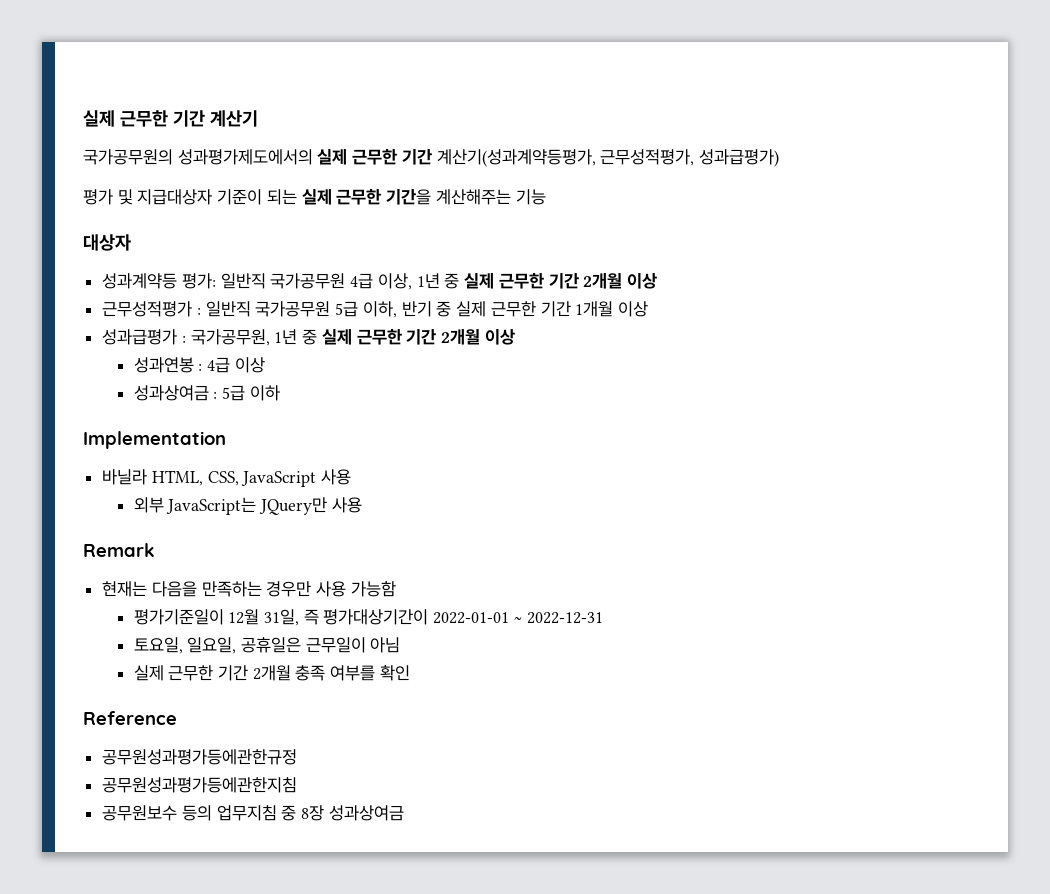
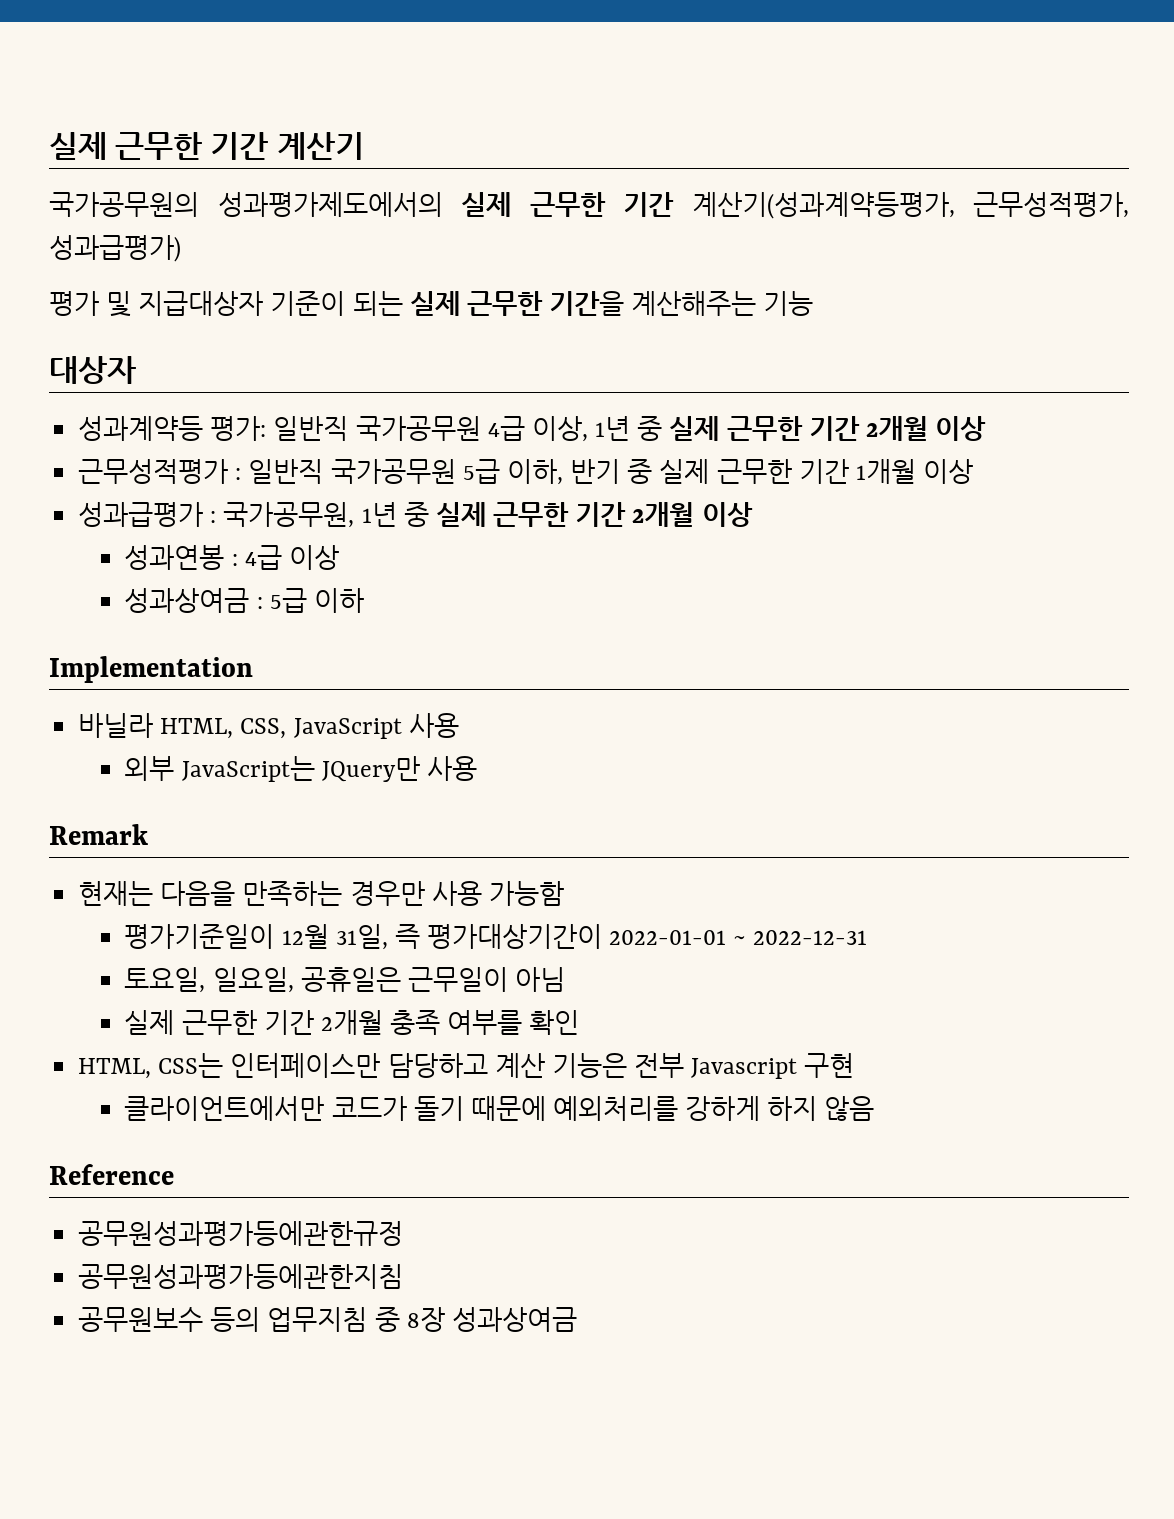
+ HTML, CSS는 인터페이스만 담당하고 계산 기능은 전부 Javascript 구현
+ 클라이언트에서만 코드가 돌기 때문에 예외처리를 강하게 하지 않음

